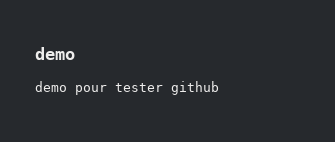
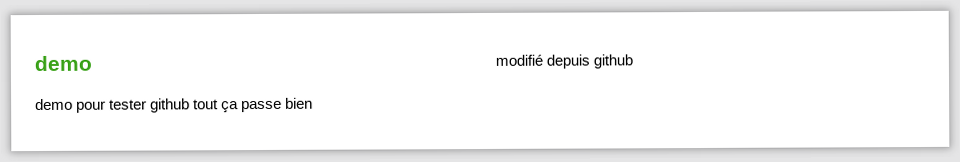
- demo pour tester github
+ demo pour tester github tout ça passe bien
+ modifié depuis github

